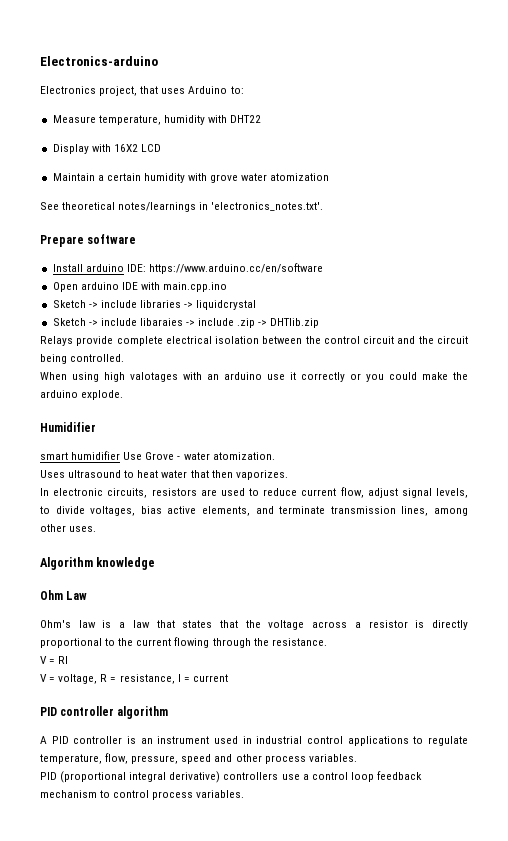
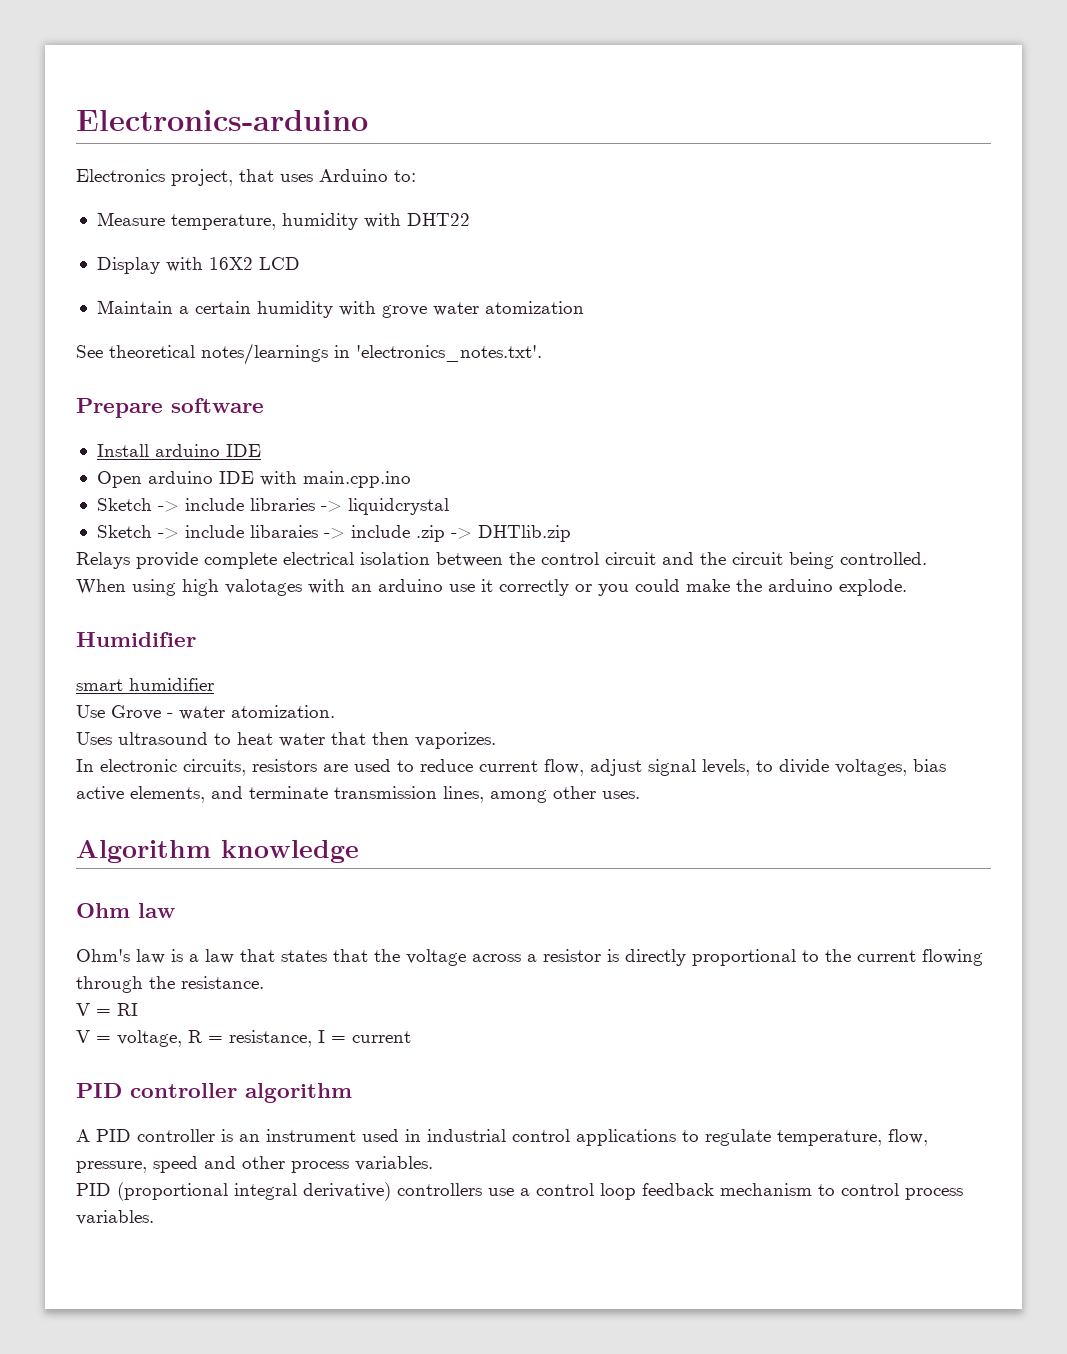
- Install arduino IDE: https://www.arduino.cc/en/software
+ Install arduino IDE
- smart humidifier Use Grove - water atomization.
+ smart humidifier
+ Use Grove - water atomization.
- Ohm Law
+ Ohm law

